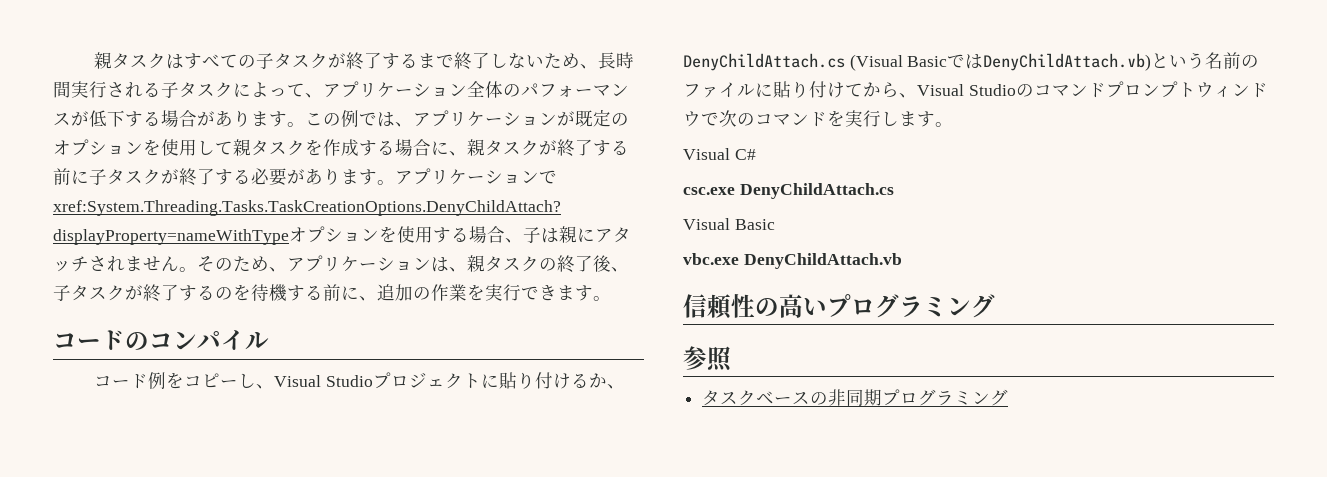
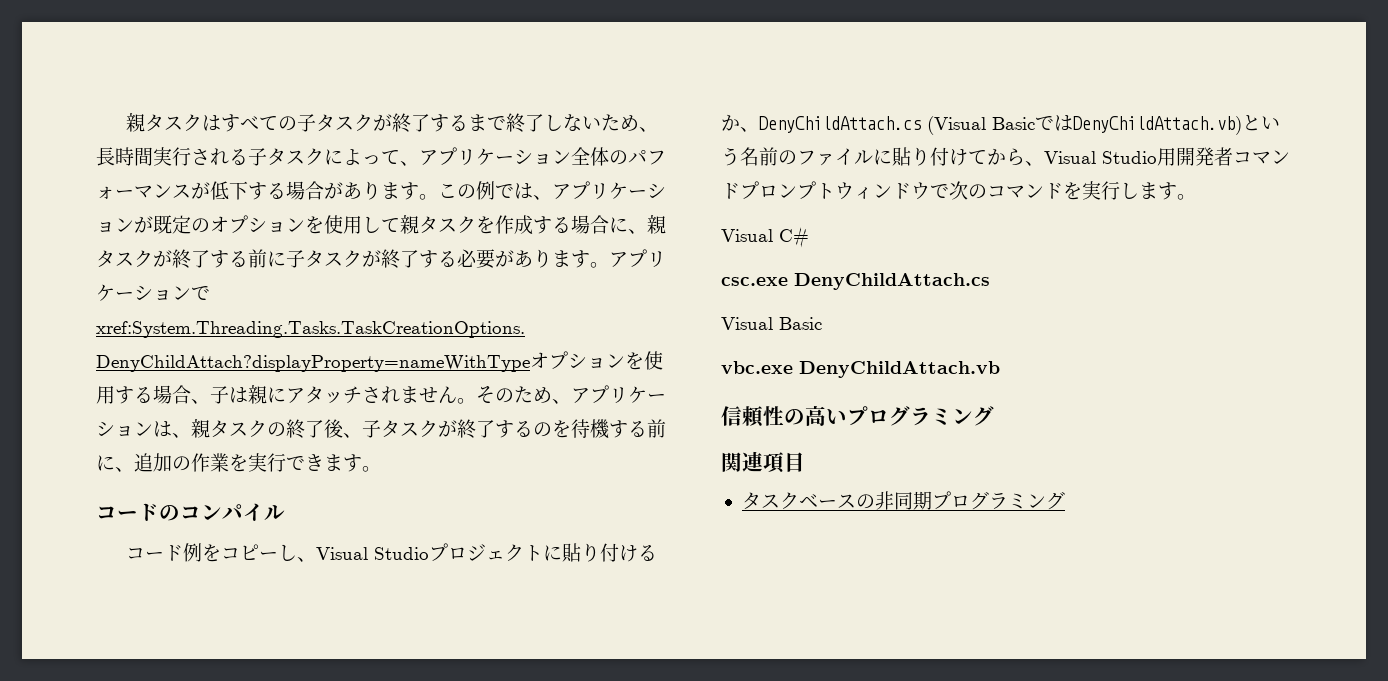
- コード例をコピーし、Visual Studioプロジェクトに貼り付けるか、DenyChildAttach.cs (Visual BasicではDenyChildAttach.vb)という名前のファイルに貼り付けてから、Visual Studioのコマンドプロンプトウィンドウで次のコマンドを実行します。
+ コード例をコピーし、Visual Studioプロジェクトに貼り付けるか、DenyChildAttach.cs (Visual BasicではDenyChildAttach.vb)という名前のファイルに貼り付けてから、Visual Studio用開発者コマンドプロンプトウィンドウで次のコマンドを実行します。
- 参照
+ 関連項目

